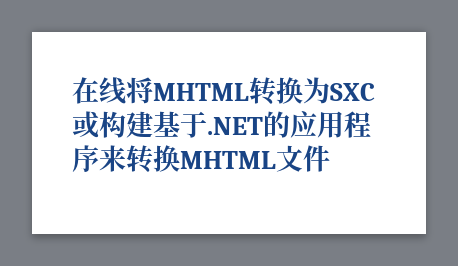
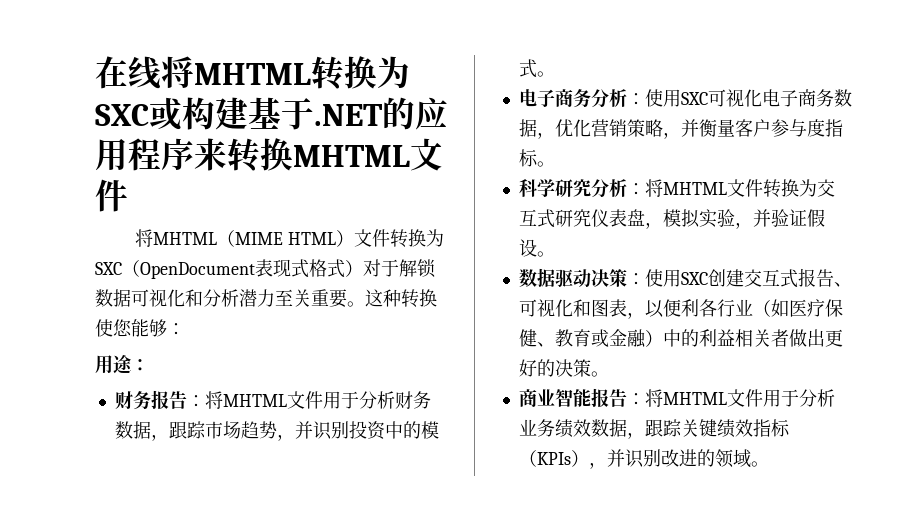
+ 将MHTML（MIME HTML）文件转换为SXC（OpenDocument表现式格式）对于解锁数据可视化和分析潜力至关重要。这种转换使您能够：
+ 用途：
+ 财务报告：将MHTML文件用于分析财务数据，跟踪市场趋势，并识别投资中的模式。
+ 电子商务分析：使用SXC可视化电子商务数据，优化营销策略，并衡量客户参与度指标。
+ 科学研究分析：将MHTML文件转换为交互式研究仪表盘，模拟实验，并验证假设。
+ 数据驱动决策：使用SXC创建交互式报告、可视化和图表，以便利各行业（如医疗保健、教育或金融）中的利益相关者做出更好的决策。
+ 商业智能报告：将MHTML文件用于分析业务绩效数据，跟踪关键绩效指标（KPIs），并识别改进的领域。

